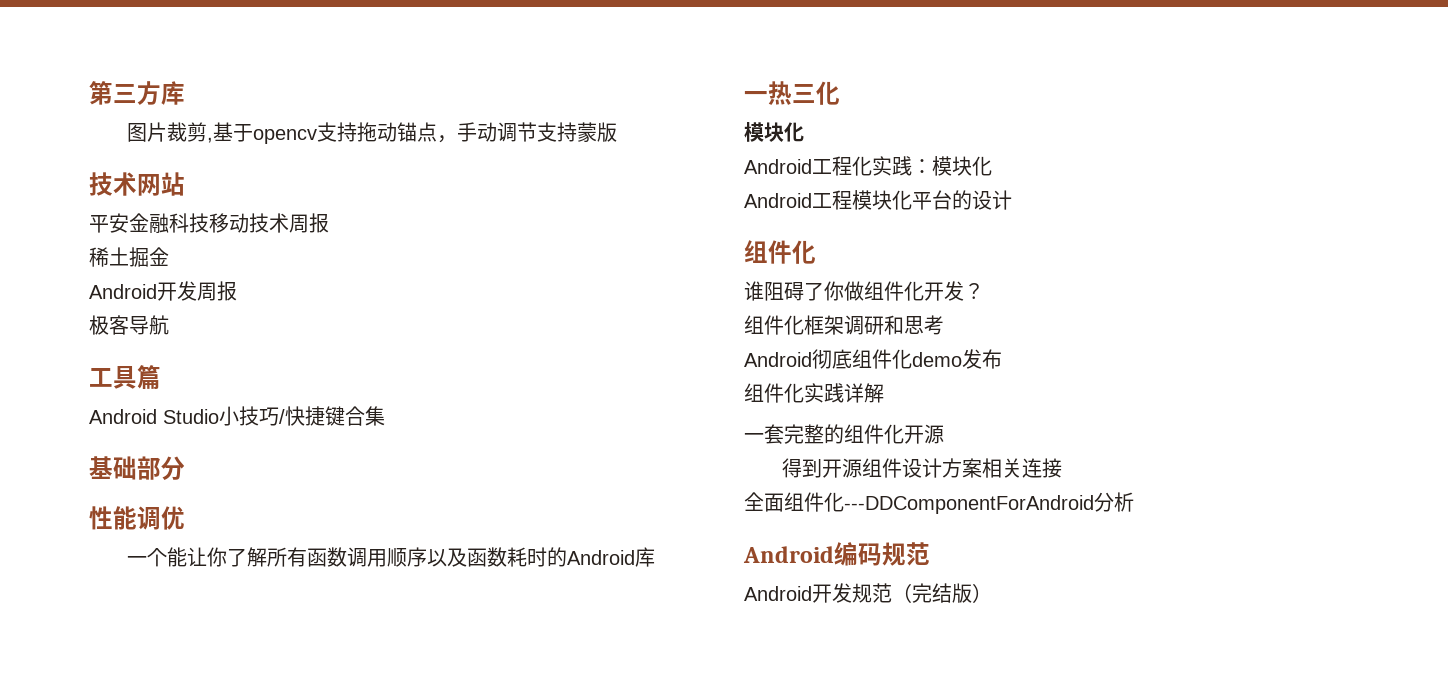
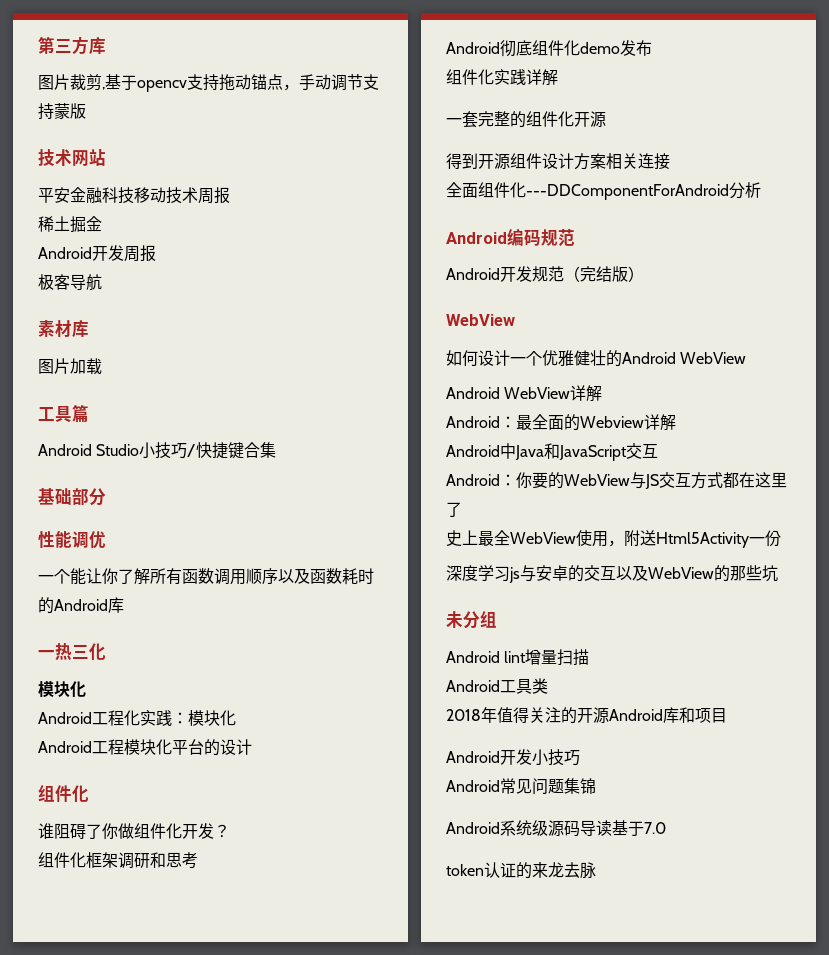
+ 素材库
+ 图片加载
  Android开发规范（完结版）
+ WebView
+ 如何设计一个优雅健壮的Android WebView
+ Android WebView详解
+ Android：最全面的Webview详解
+ Android中Java和JavaScript交互
+ Android：你要的WebView与JS交互方式都在这里了
+ 史上最全WebView使用，附送Html5Activity一份
+ 深度学习js与安卓的交互以及WebView的那些坑
+ 未分组
+ Android lint增量扫描
+ Android工具类
+ 2018年值得关注的开源Android库和项目
+ Android开发小技巧
+ Android常见问题集锦
+ Android系统级源码导读基于7.0
+ token认证的来龙去脉

